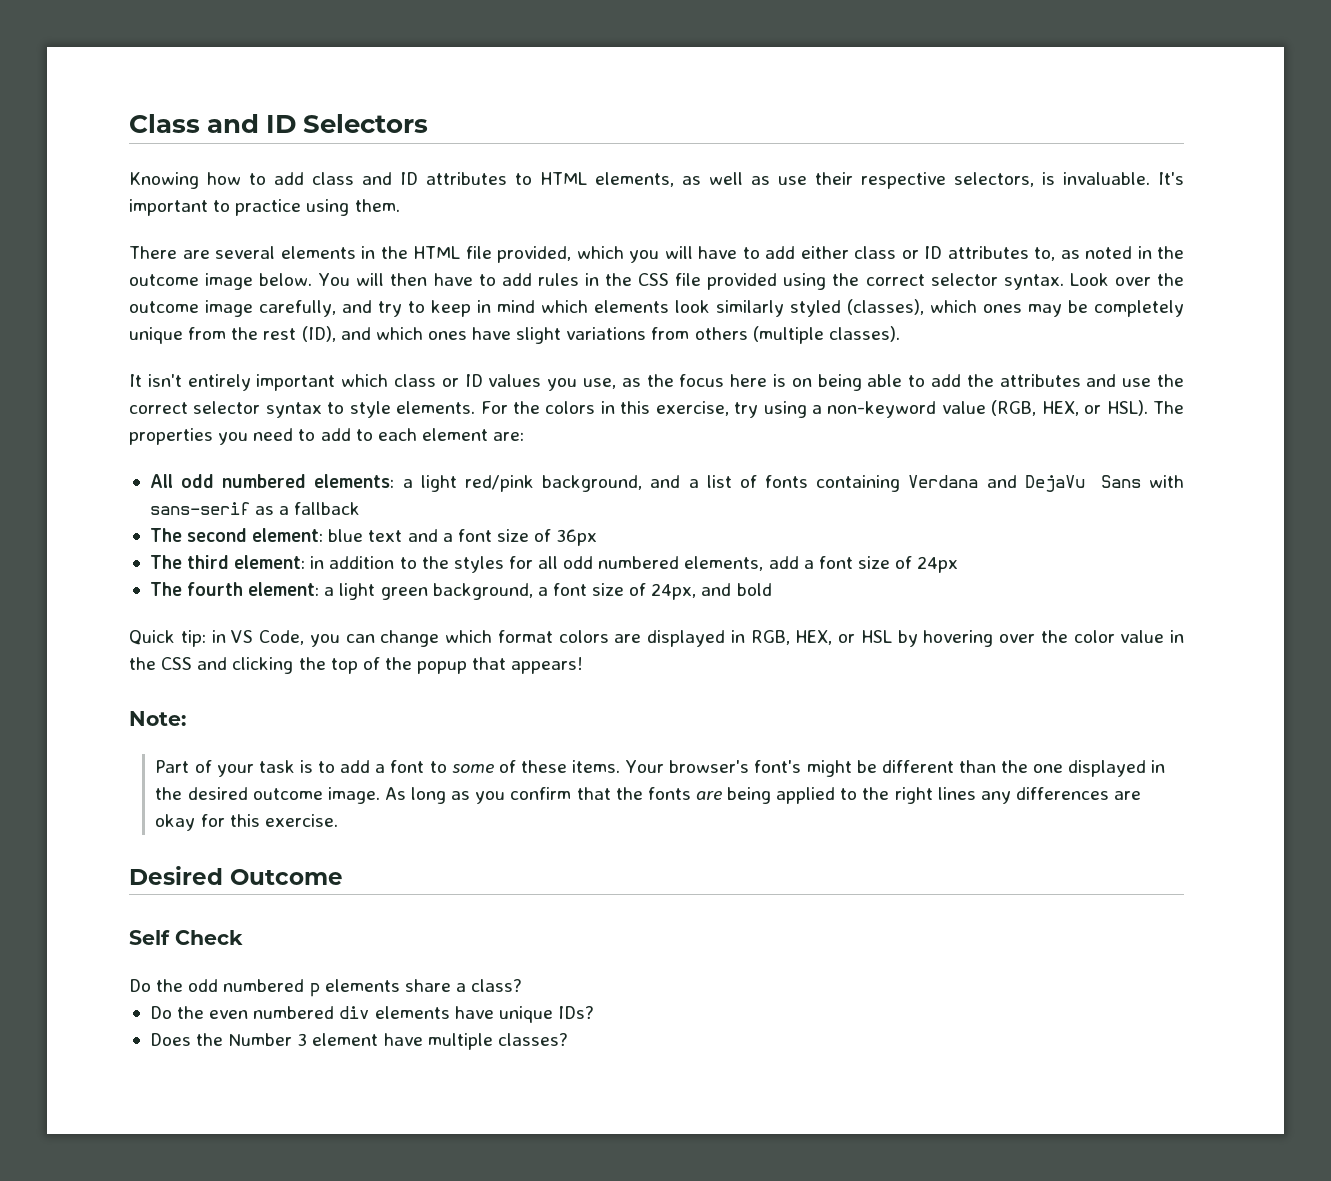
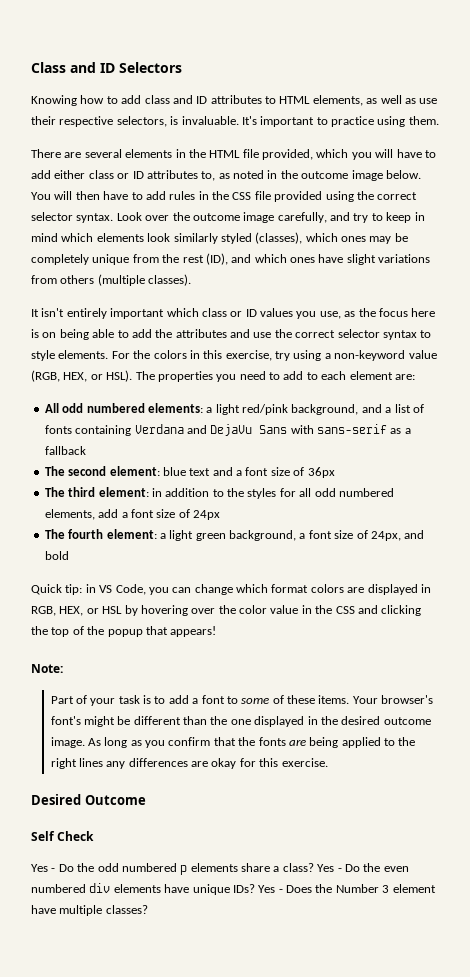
- Do the odd numbered p elements share a class?
- Do the even numbered div elements have unique IDs?
- Does the Number 3 element have multiple classes?
+ Yes - Do the odd numbered p elements share a class? Yes - Do the even numbered div elements have unique IDs? Yes - Does the Number 3 element have multiple classes?

